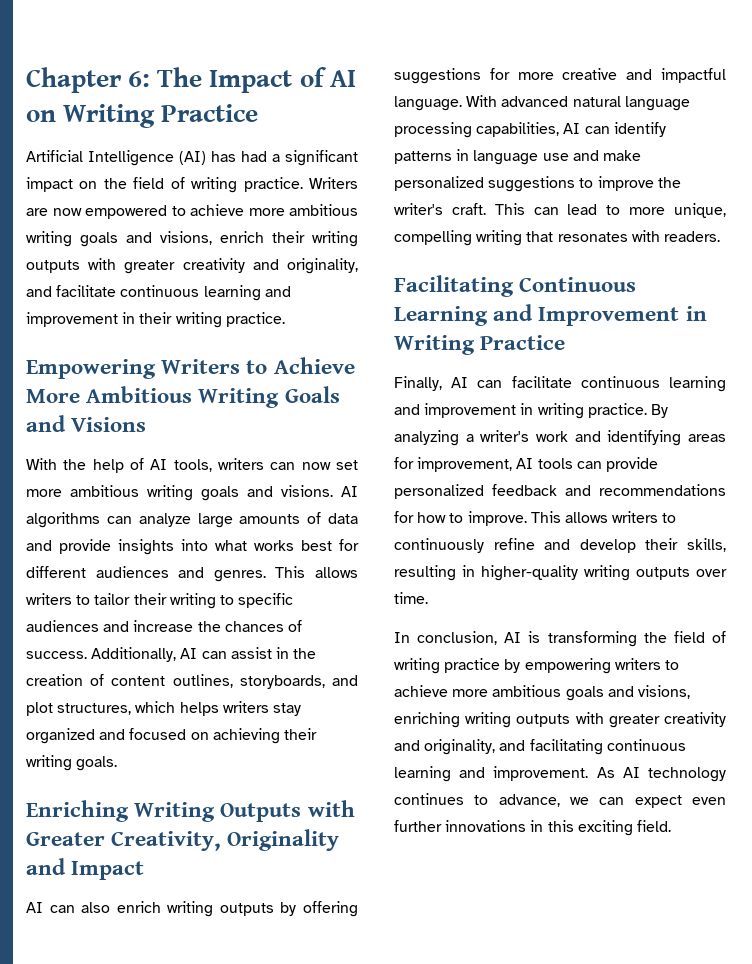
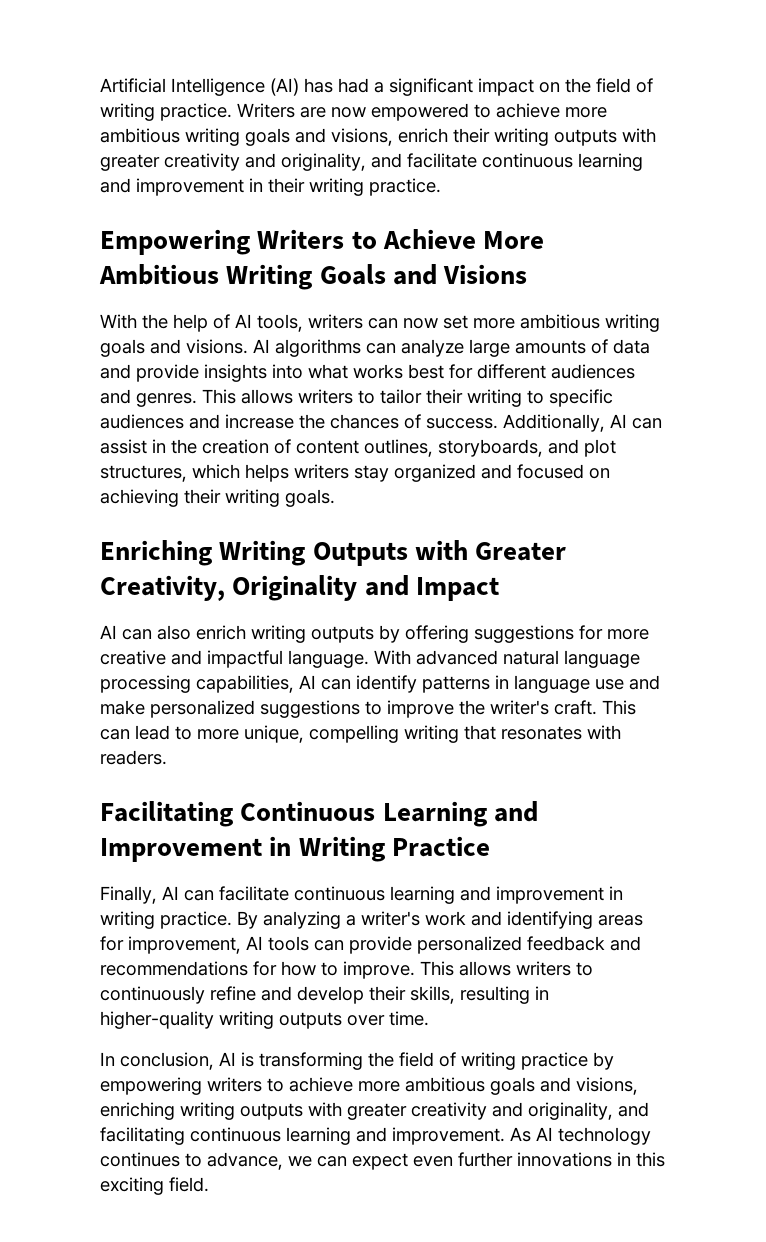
- Chapter 6: The Impact of AI on Writing Practice

